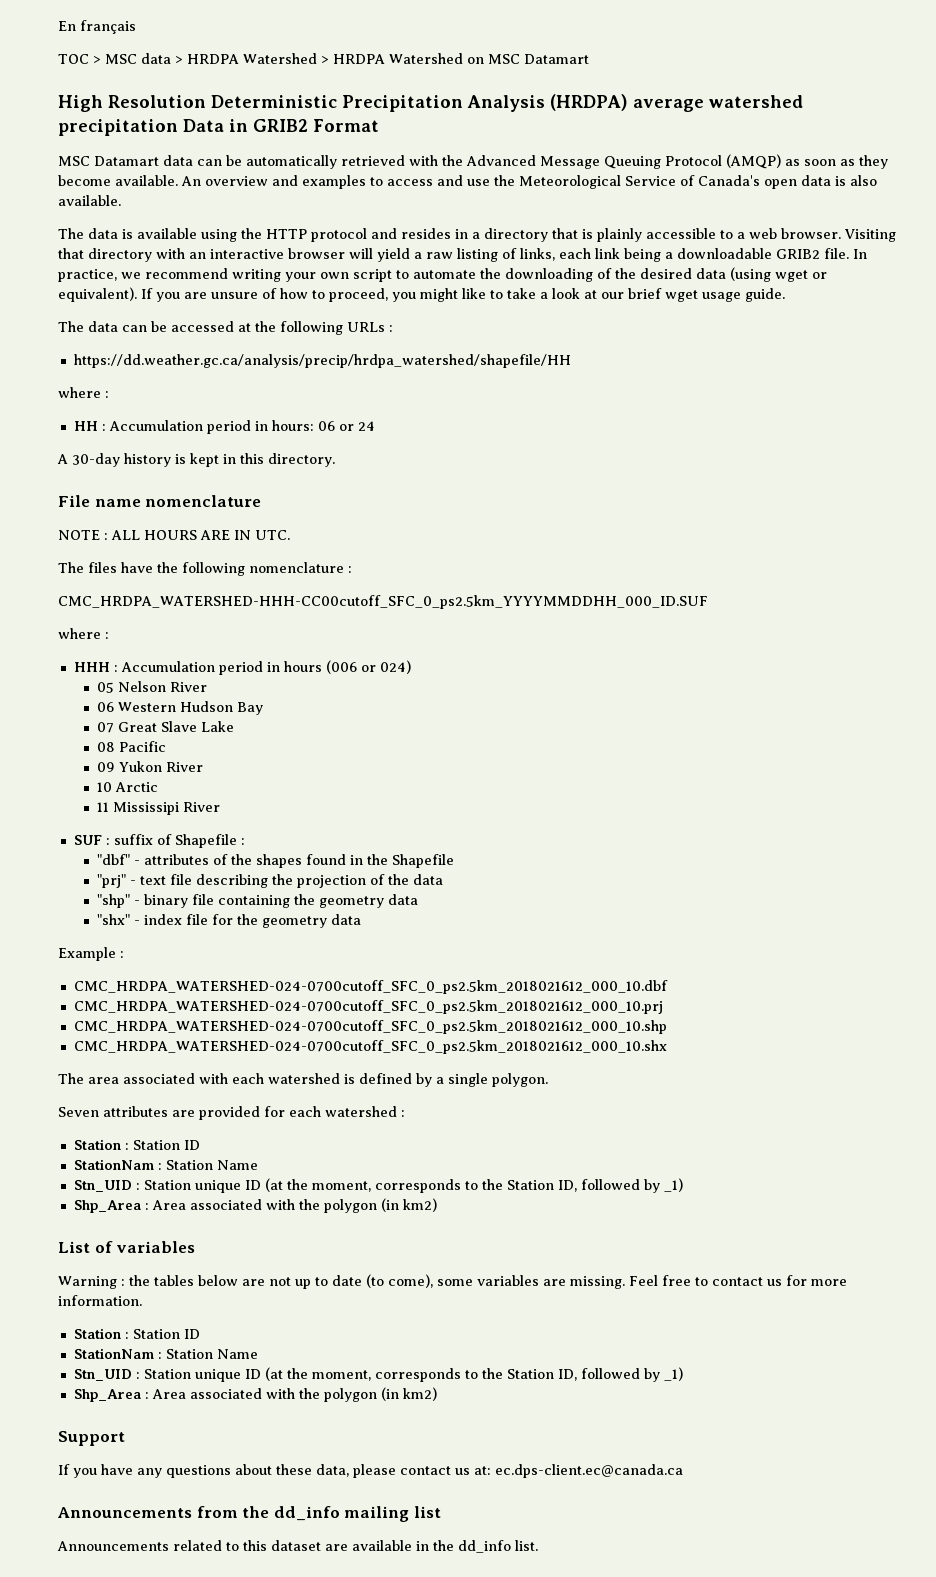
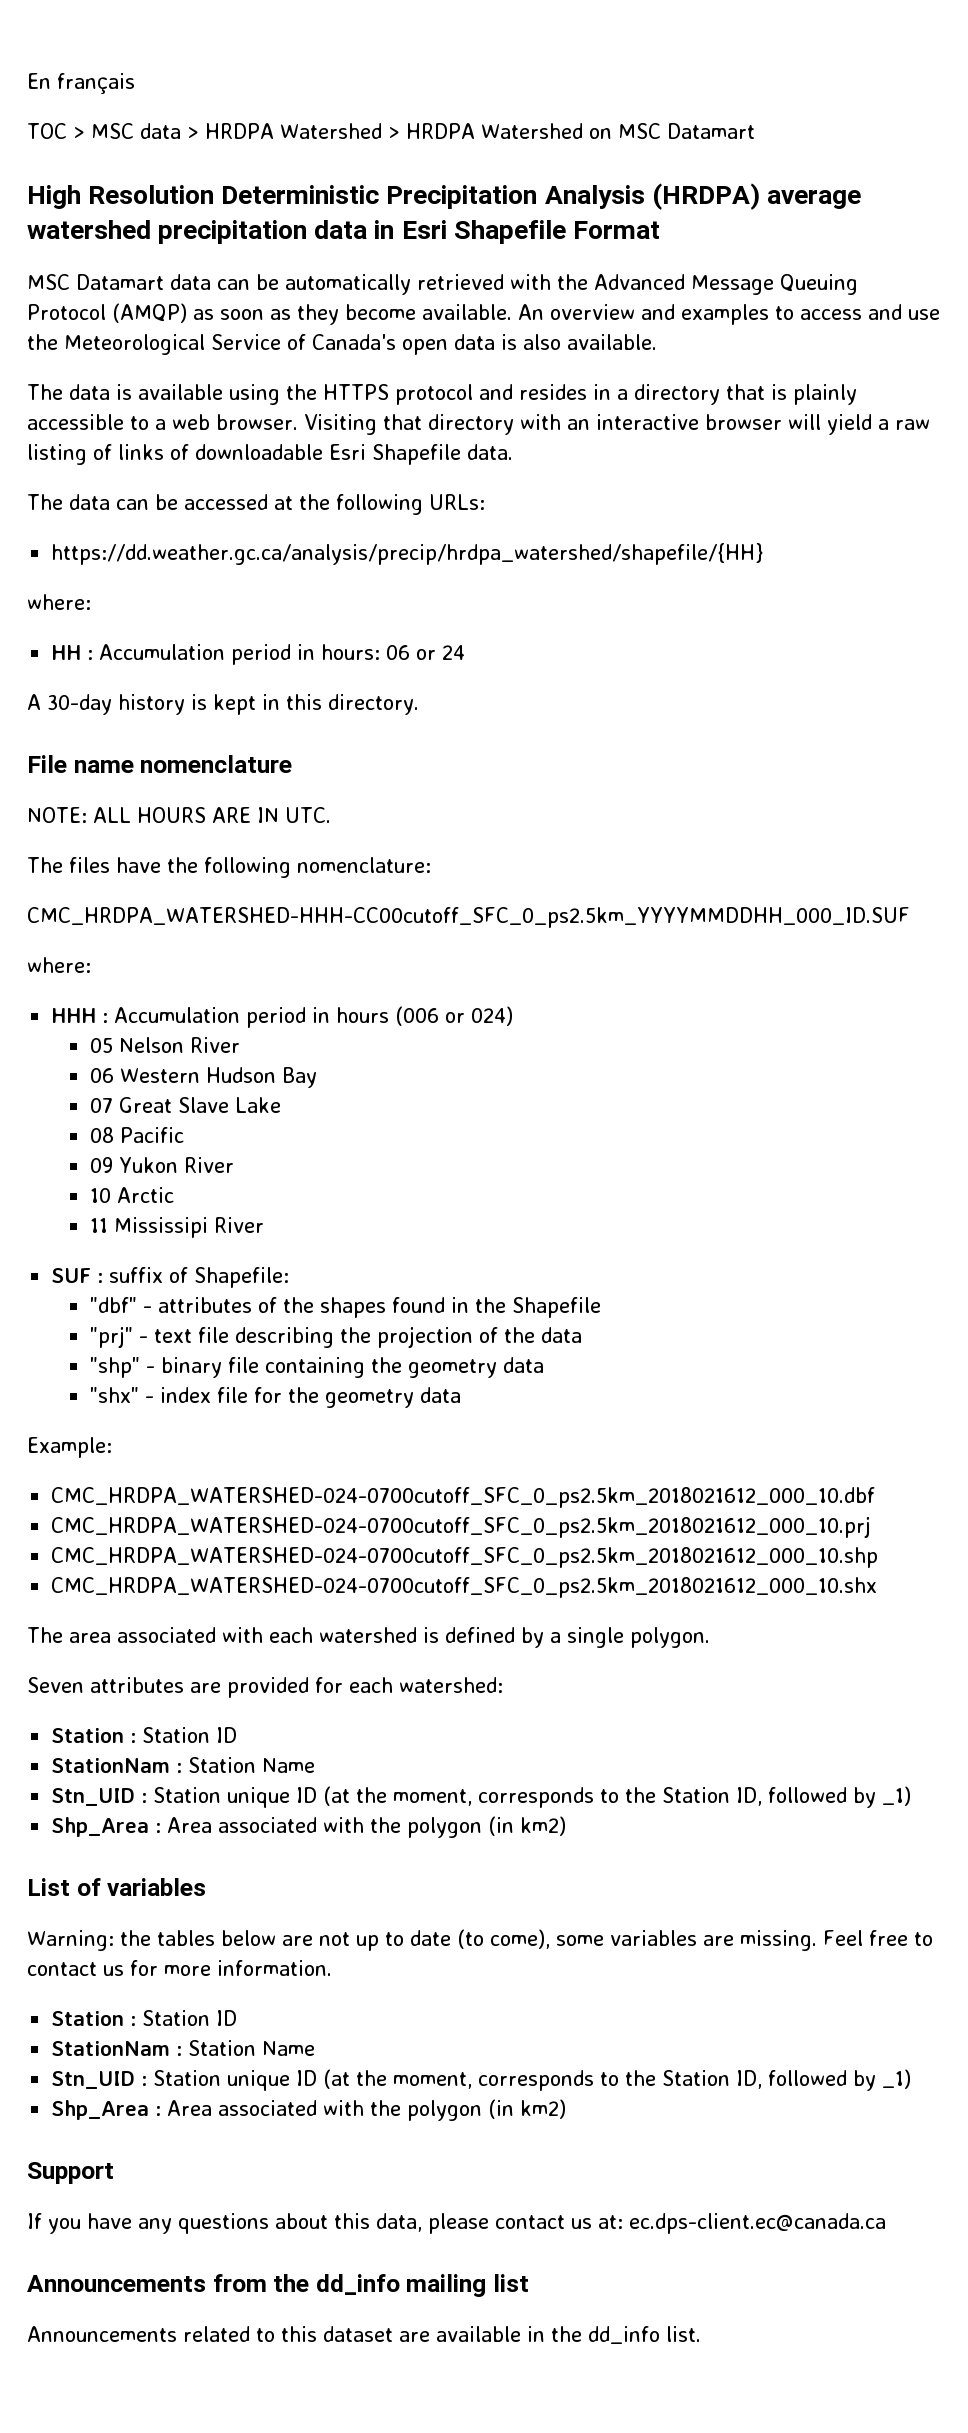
- High Resolution Deterministic Precipitation Analysis (HRDPA) average watershed precipitation Data in GRIB2 Format
+ High Resolution Deterministic Precipitation Analysis (HRDPA) average watershed precipitation data in Esri Shapefile Format
- The data is available using the HTTP protocol and resides in a directory that is plainly accessible to a web browser.
+ The data is available using the HTTPS protocol and resides in a directory that is plainly accessible to a web browser.
- Visiting that directory with an interactive browser will yield a raw listing of links, each link being a downloadable GRIB2 file. In practice, we recommend writing your own script to automate the downloading of the desired data (using wget or equivalent). If you are unsure of how to proceed, you might like to take a look at our brief wget usage guide.
+ Visiting that directory with an interactive browser will yield a raw listing of links of downloadable Esri Shapefile data.
- The data can be accessed at the following URLs :
- https://dd.weather.gc.ca/analysis/precip/hrdpa_watershed/shapefile/HH
- where :
+ The data can be accessed at the following URLs:
+ https://dd.weather.gc.ca/analysis/precip/hrdpa_watershed/shapefile/{HH}
+ where:
- NOTE : ALL HOURS ARE IN UTC.
+ NOTE: ALL HOURS ARE IN UTC.
- The files have the following nomenclature :
+ The files have the following nomenclature:
  CMC_HRDPA_WATERSHED-HHH-CC00cutoff_SFC_0_ps2.5km_YYYYMMDDHH_000_ID.SUF
- where :
+ where:
- SUF : suffix of Shapefile :
+ SUF : suffix of Shapefile:
- Example :
+ Example:
- Seven attributes are provided for each watershed :
+ Seven attributes are provided for each watershed:
- Warning : the tables below are not up to date (to come), some variables are missing.
+ Warning: the tables below are not up to date (to come), some variables are missing.
- If you have any questions about these data, please contact us at: ec.dps-client.ec@canada.ca
+ If you have any questions about this data, please contact us at: ec.dps-client.ec@canada.ca

